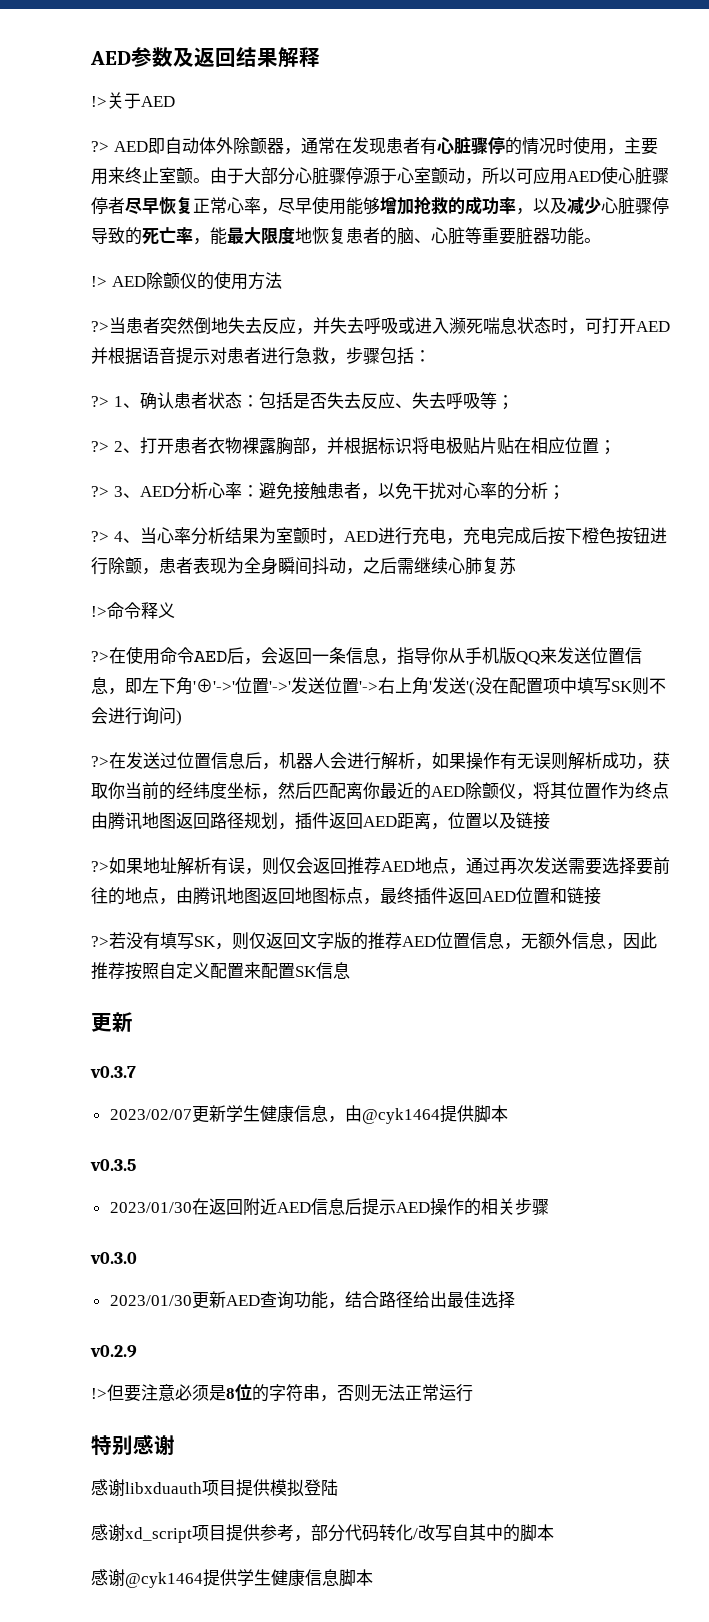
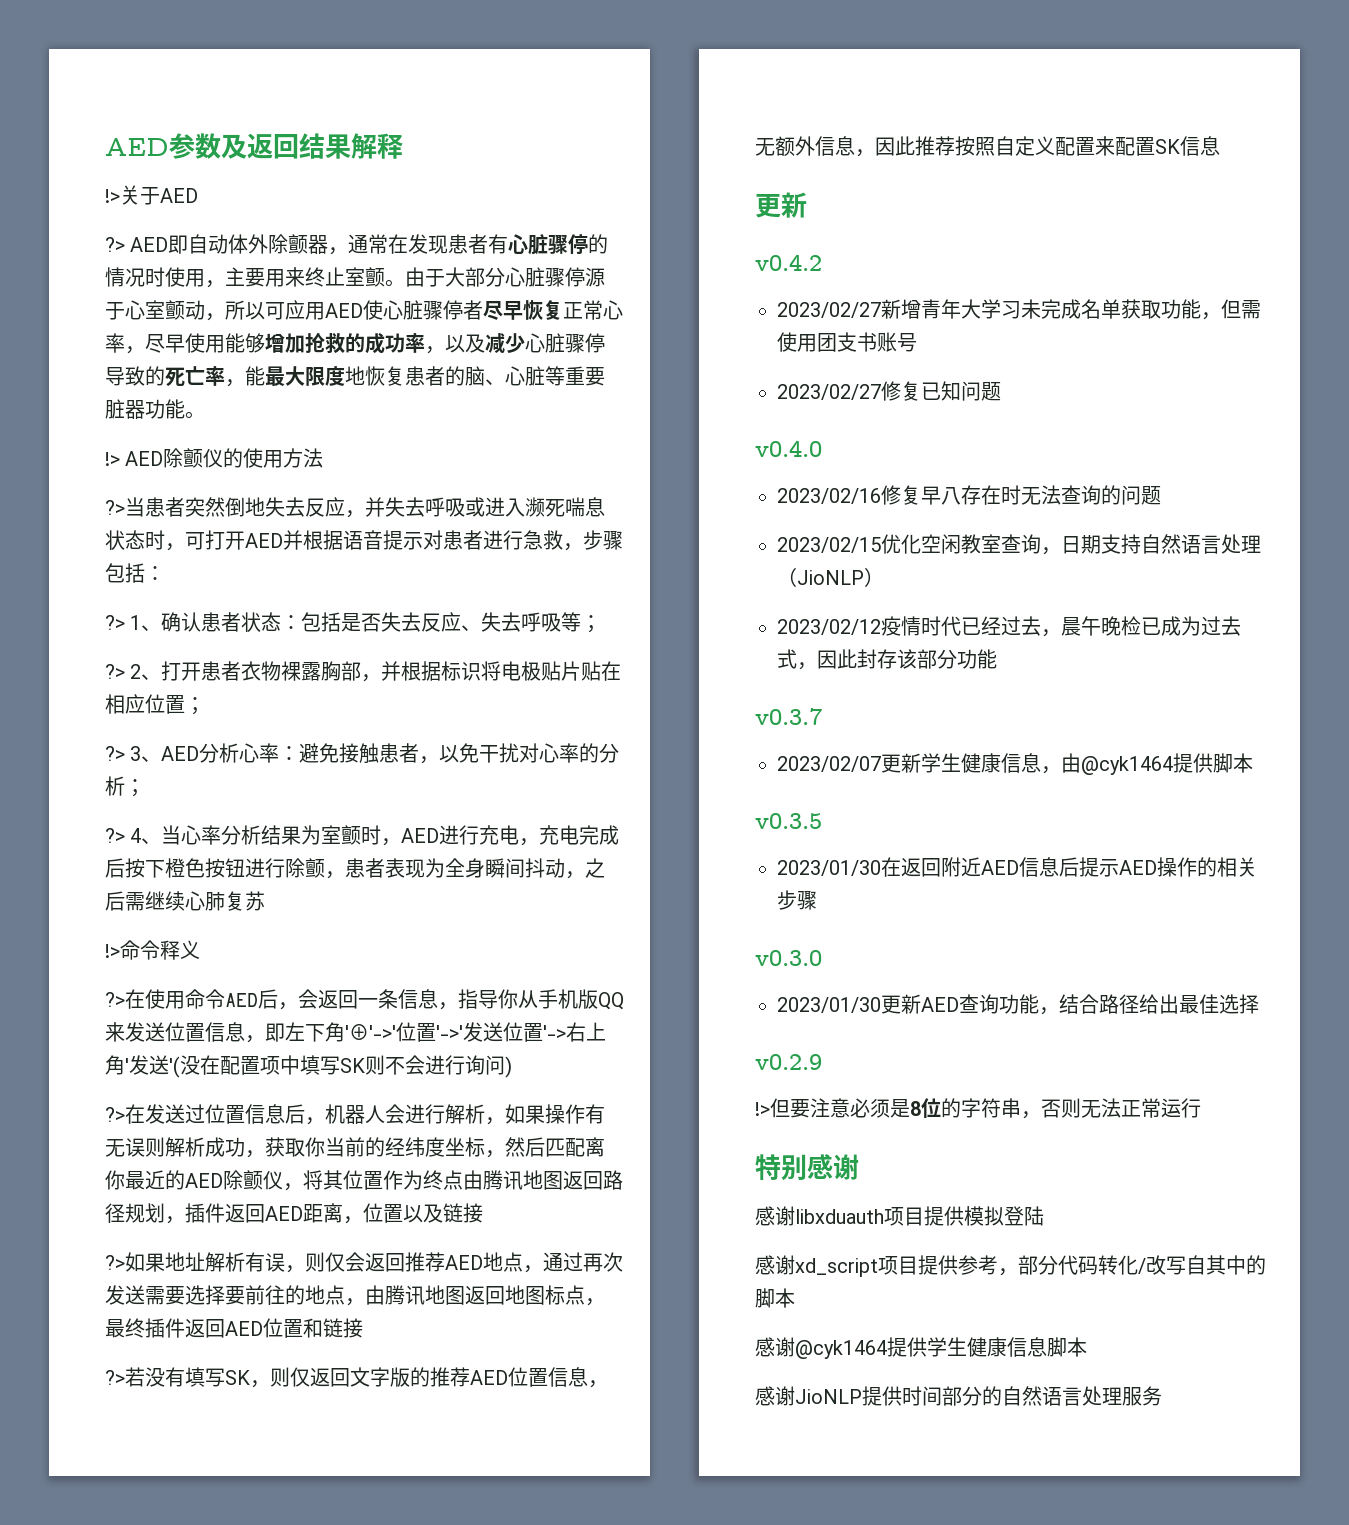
+ v0.4.2
+ 2023/02/27新增青年大学习未完成名单获取功能，但需使用团支书账号
+ 2023/02/27修复已知问题
+ v0.4.0
+ 2023/02/16修复早八存在时无法查询的问题
+ 2023/02/15优化空闲教室查询，日期支持自然语言处理（JioNLP）
+ 2023/02/12疫情时代已经过去，晨午晚检已成为过去式，因此封存该部分功能
+ 感谢JioNLP提供时间部分的自然语言处理服务

